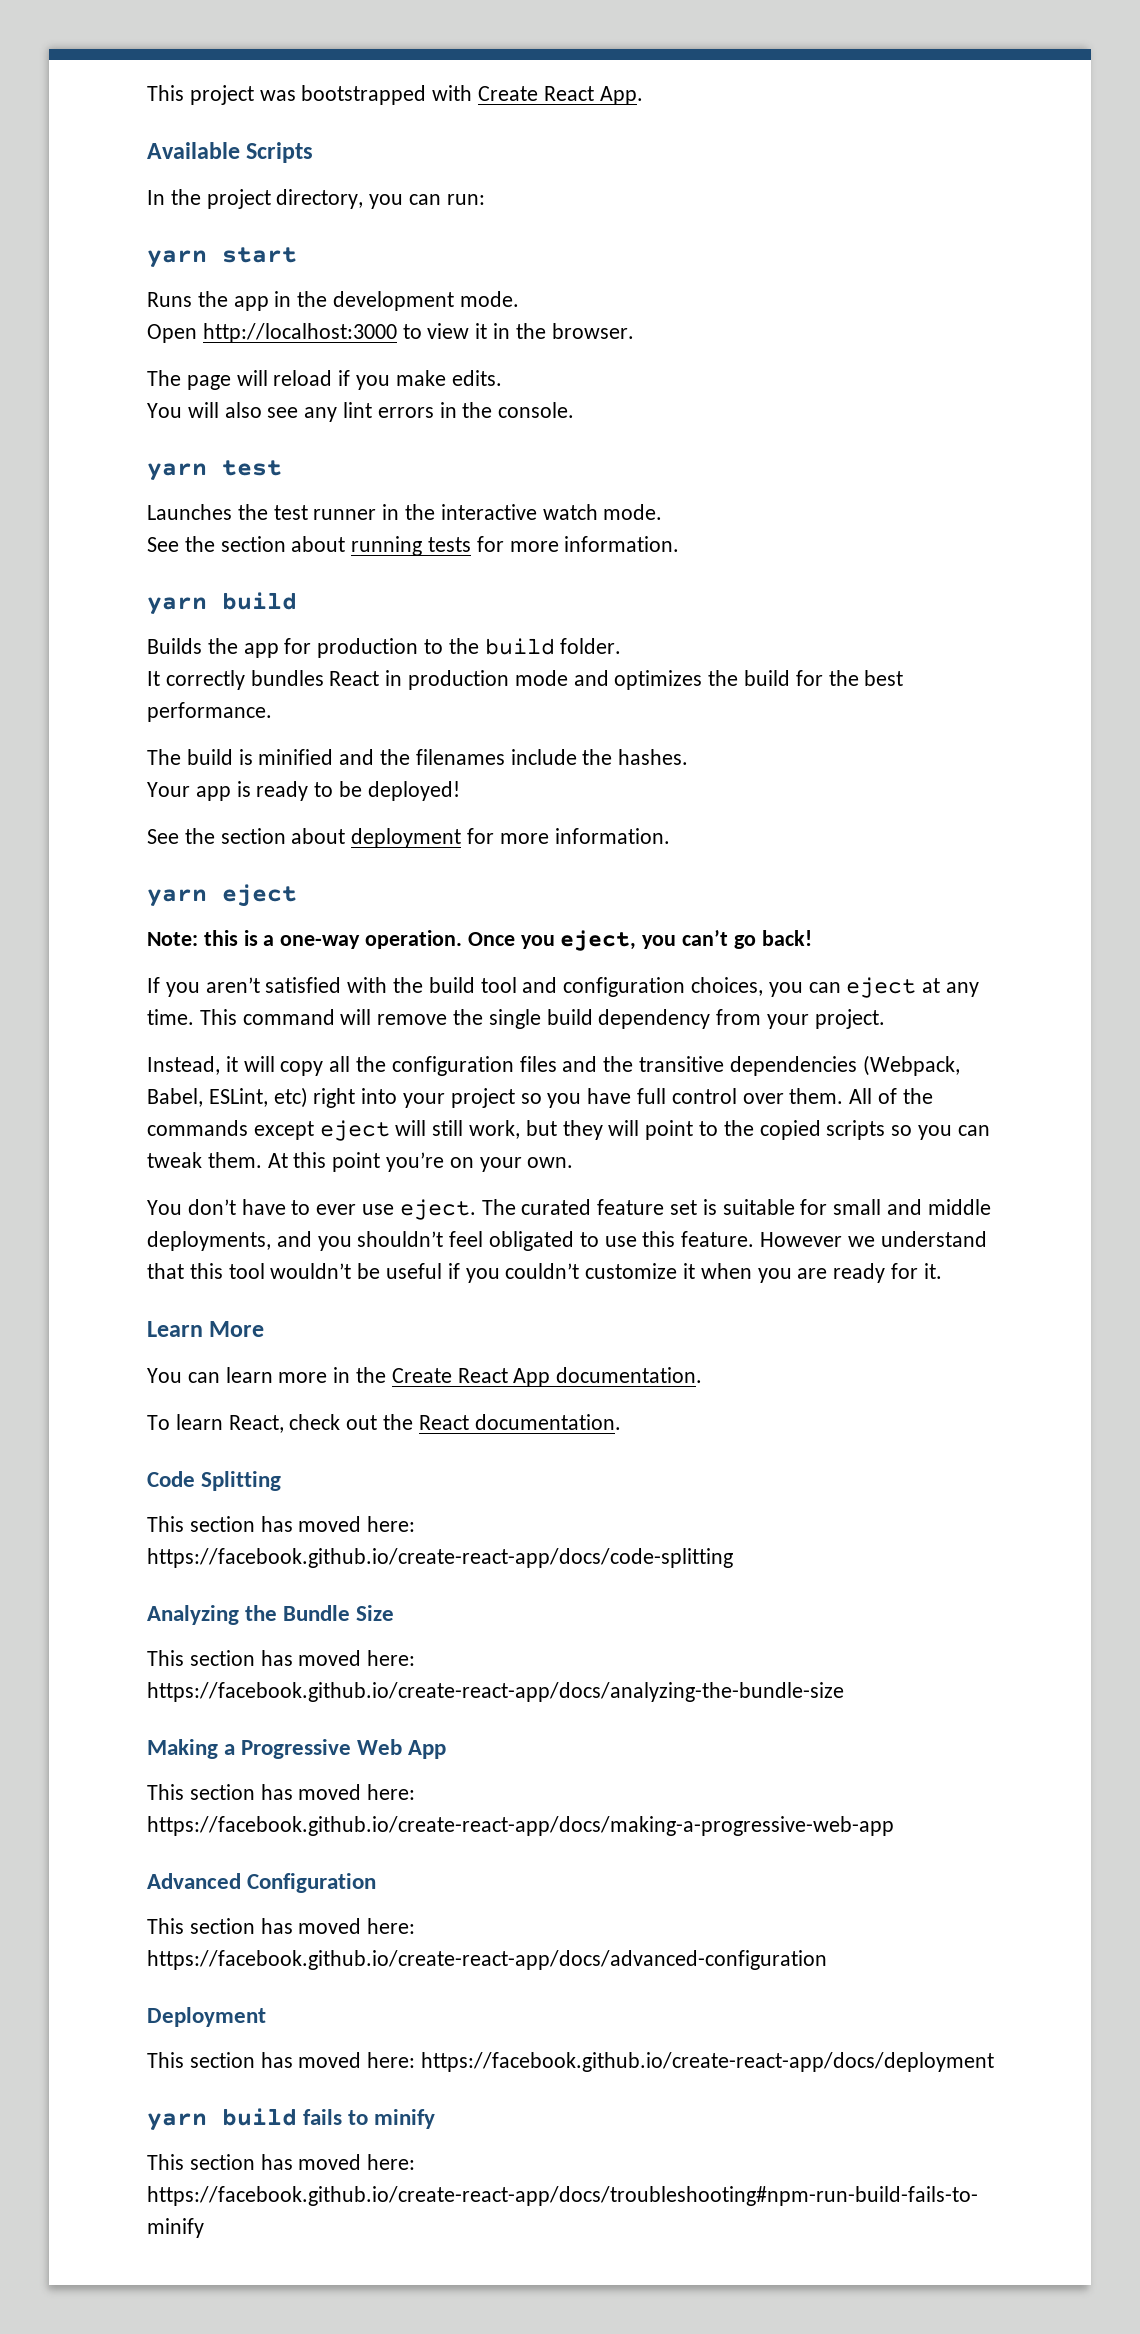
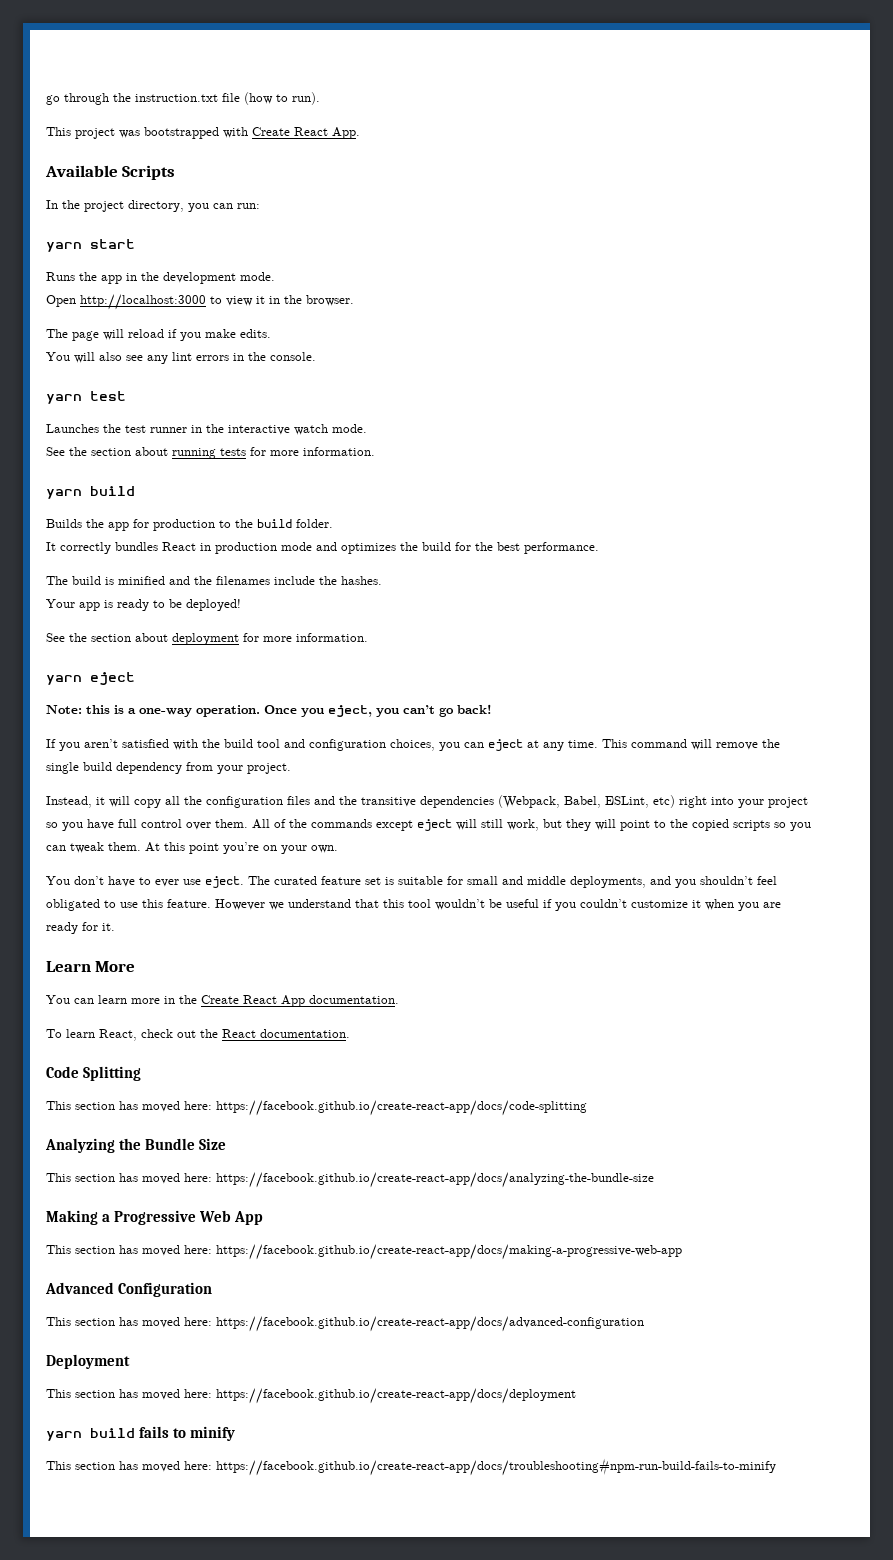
+ go through the instruction.txt file (how to run).

